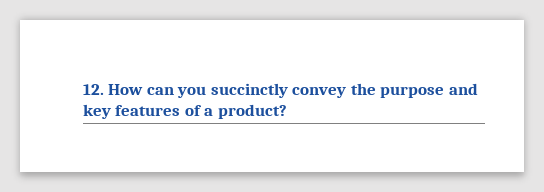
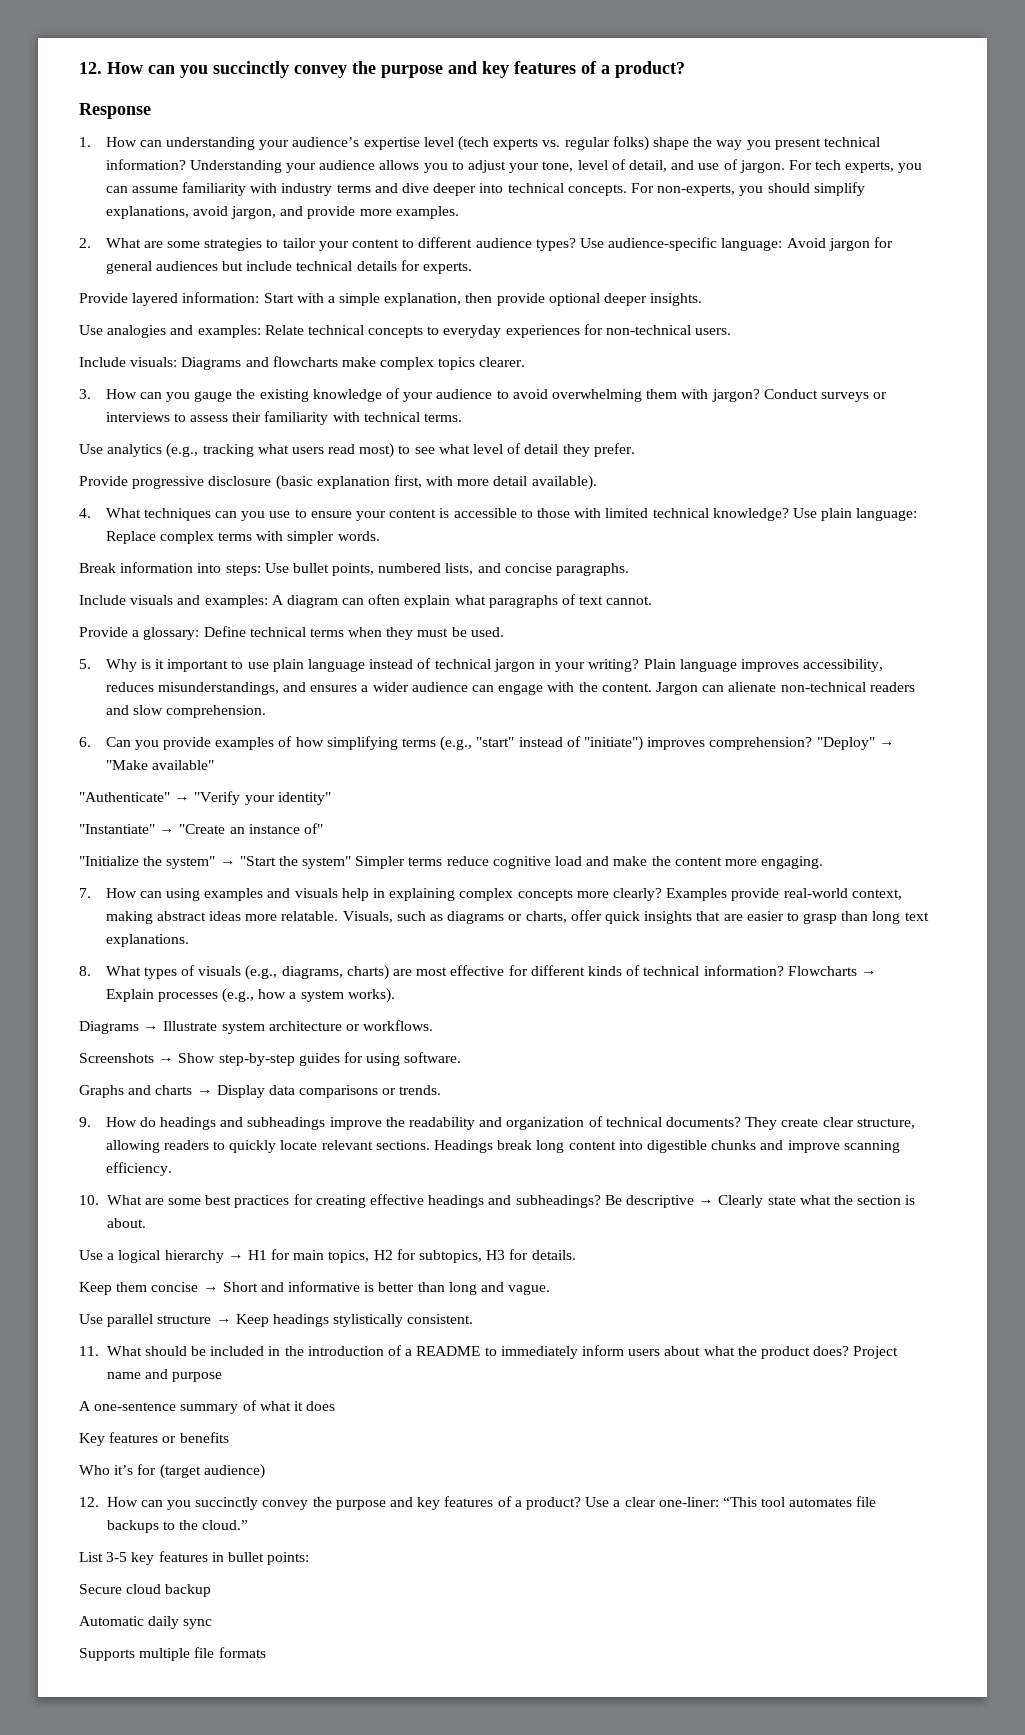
+ Response
+ 1. How can understanding your audience’s expertise level (tech experts vs. regular folks) shape the way you present technical information? Understanding your audience allows you to adjust your tone, level of detail, and use of jargon. For tech experts, you can assume familiarity with industry terms and dive deeper into technical concepts. For non-experts, you should simplify explanations, avoid jargon, and provide more examples.
+ 2. What are some strategies to tailor your content to different audience types? Use audience-specific language: Avoid jargon for general audiences but include technical details for experts.
+ Provide layered information: Start with a simple explanation, then provide optional deeper insights.
+ Use analogies and examples: Relate technical concepts to everyday experiences for non-technical users.
+ Include visuals: Diagrams and flowcharts make complex topics clearer.
+ 3. How can you gauge the existing knowledge of your audience to avoid overwhelming them with jargon? Conduct surveys or interviews to assess their familiarity with technical terms.
+ Use analytics (e.g., tracking what users read most) to see what level of detail they prefer.
+ Provide progressive disclosure (basic explanation first, with more detail available).
+ 4. What techniques can you use to ensure your content is accessible to those with limited technical knowledge? Use plain language: Replace complex terms with simpler words.
+ Break information into steps: Use bullet points, numbered lists, and concise paragraphs.
+ Include visuals and examples: A diagram can often explain what paragraphs of text cannot.
+ Provide a glossary: Define technical terms when they must be used.
+ 5. Why is it important to use plain language instead of technical jargon in your writing? Plain language improves accessibility, reduces misunderstandings, and ensures a wider audience can engage with the content. Jargon can alienate non-technical readers and slow comprehension.
+ 6. Can you provide examples of how simplifying terms (e.g., "start" instead of "initiate") improves comprehension? "Deploy" → "Make available"
+ "Authenticate" → "Verify your identity"
+ "Instantiate" → "Create an instance of"
+ "Initialize the system" → "Start the system" Simpler terms reduce cognitive load and make the content more engaging.
+ 7. How can using examples and visuals help in explaining complex concepts more clearly? Examples provide real-world context, making abstract ideas more relatable. Visuals, such as diagrams or charts, offer quick insights that are easier to grasp than long text explanations.
+ 8. What types of visuals (e.g., diagrams, charts) are most effective for different kinds of technical information? Flowcharts → Explain processes (e.g., how a system works).
+ Diagrams → Illustrate system architecture or workflows.
+ Screenshots → Show step-by-step guides for using software.
+ Graphs and charts → Display data comparisons or trends.
+ 9. How do headings and subheadings improve the readability and organization of technical documents? They create clear structure, allowing readers to quickly locate relevant sections. Headings break long content into digestible chunks and improve scanning efficiency.
+ 10. What are some best practices for creating effective headings and subheadings? Be descriptive → Clearly state what the section is about.
+ Use a logical hierarchy → H1 for main topics, H2 for subtopics, H3 for details.
+ Keep them concise → Short and informative is better than long and vague.
+ Use parallel structure → Keep headings stylistically consistent.
+ 11. What should be included in the introduction of a README to immediately inform users about what the product does? Project name and purpose
+ A one-sentence summary of what it does
+ Key features or benefits
+ Who it’s for (target audience)
+ 12. How can you succinctly convey the purpose and key features of a product? Use a clear one-liner: “This tool automates file backups to the cloud.”
+ List 3-5 key features in bullet points:
+ Secure cloud backup
+ Automatic daily sync
+ Supports multiple file formats

